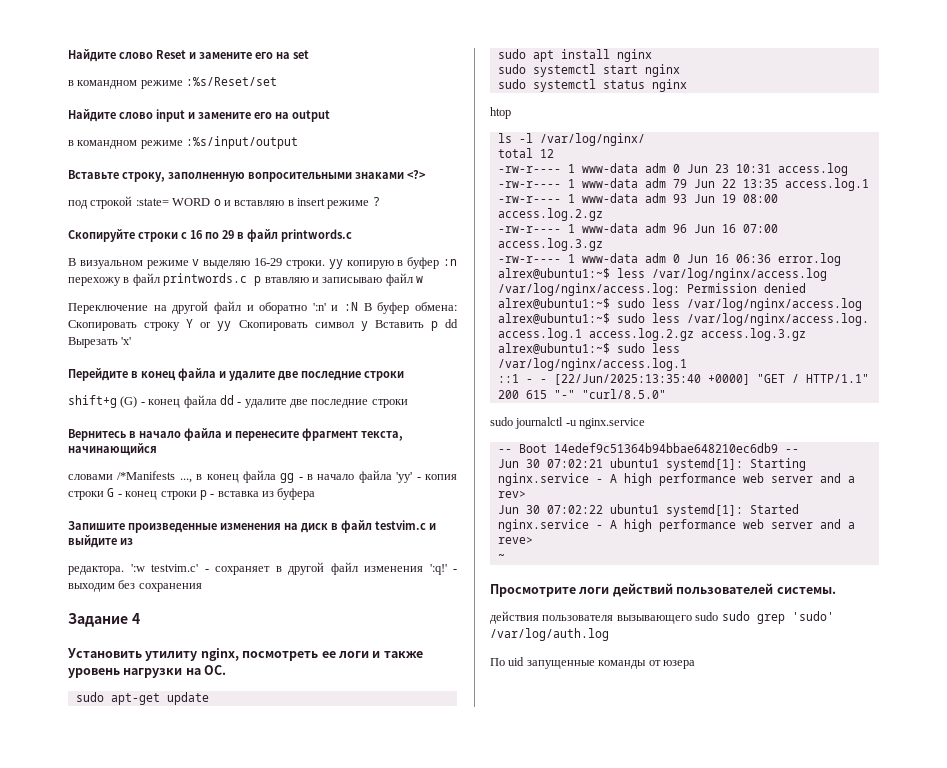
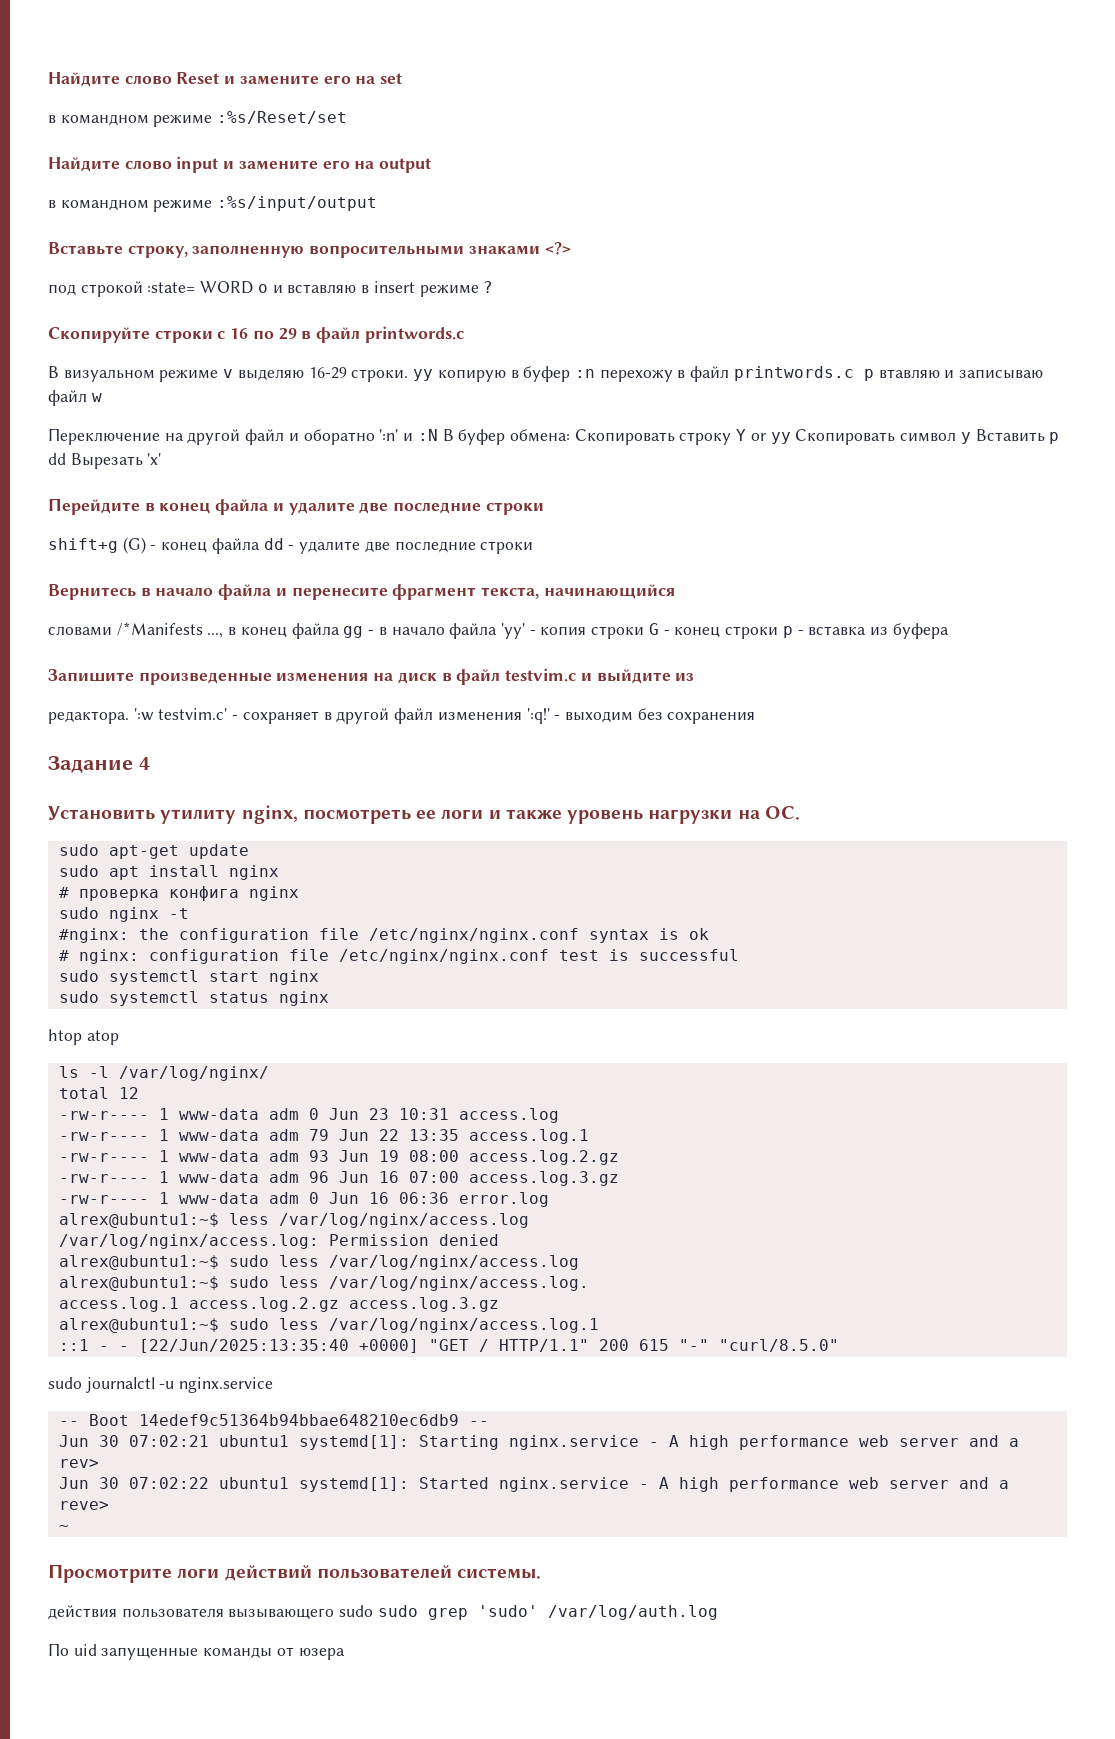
+ # проверка конфига nginx
+ sudo nginx -t
+ #nginx: the configuration file /etc/nginx/nginx.conf syntax is ok
+ # nginx: configuration file /etc/nginx/nginx.conf test is successful
- htop
+ htop atop

